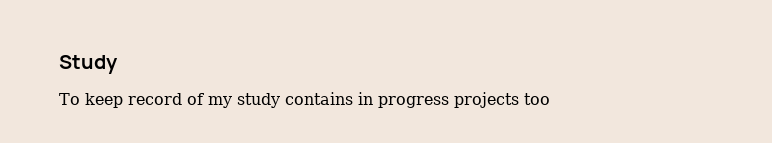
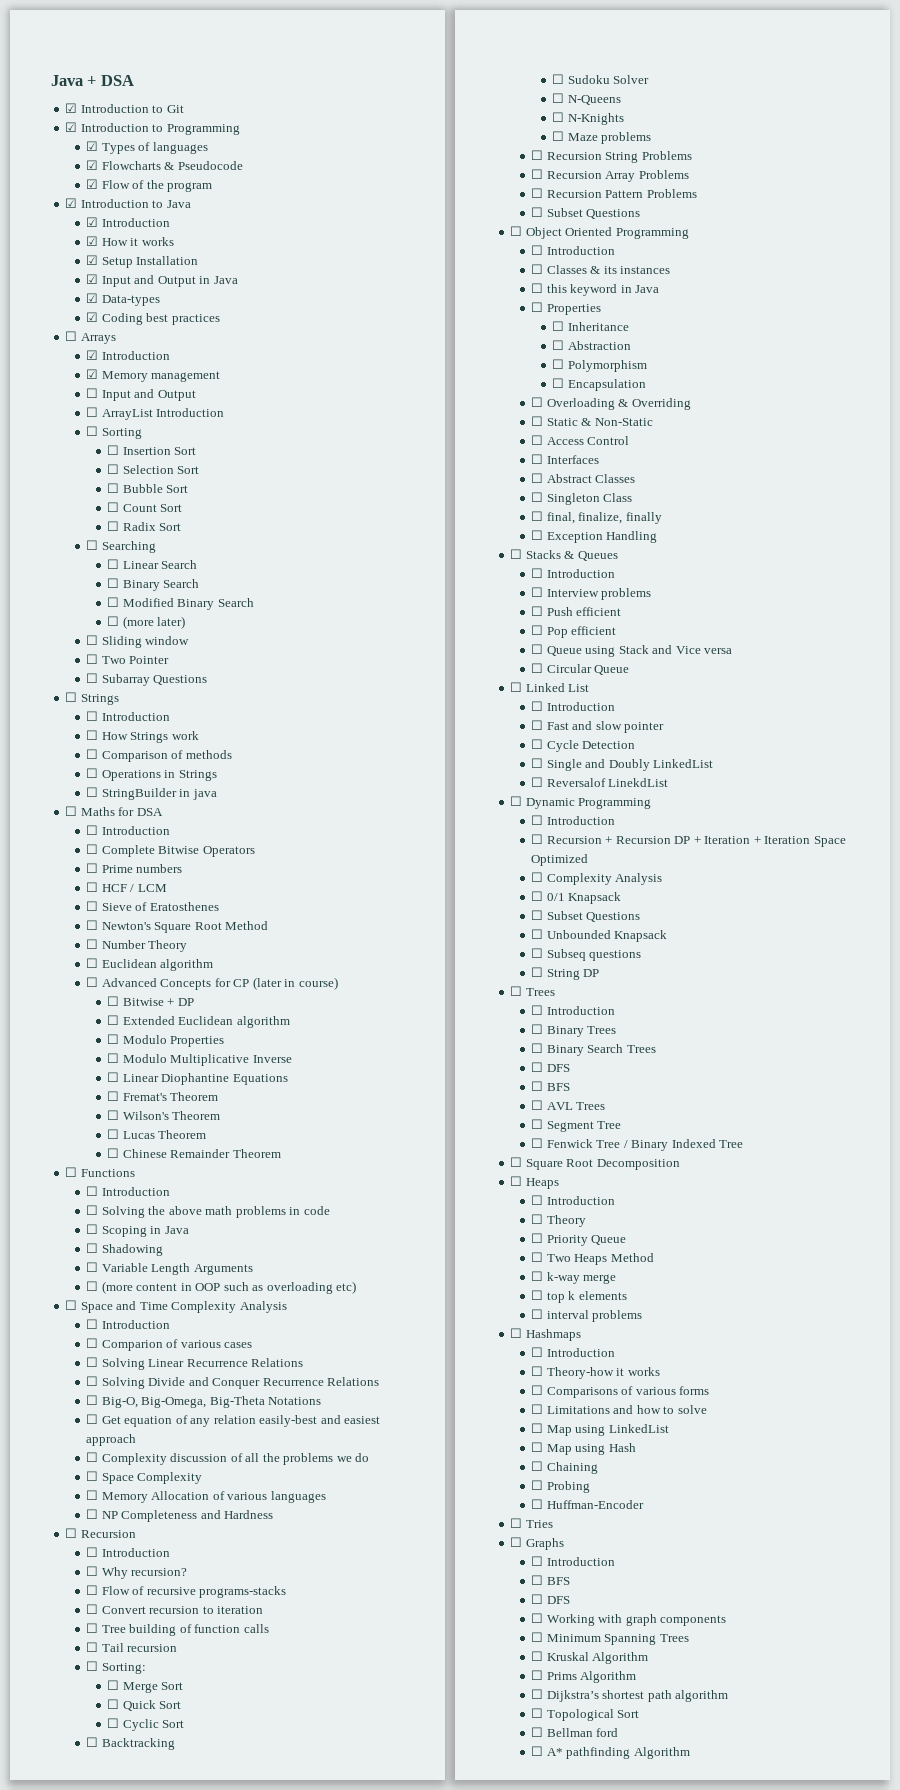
- Study
- To keep record of my study contains in progress projects too
+ Java + DSA
+ ☑ Introduction to Git
+ ☑ Introduction to Programming
+ ☑ Types of languages
+ ☑ Flowcharts & Pseudocode
+ ☑ Flow of the program
+ ☑ Introduction to Java
+ ☑ Introduction
+ ☑ How it works
+ ☑ Setup Installation
+ ☑ Input and Output in Java
+ ☑ Data-types
+ ☑ Coding best practices
+ ☐ Arrays
+ ☑ Introduction
+ ☑ Memory management
+ ☐ Input and Output
+ ☐ ArrayList Introduction
+ ☐ Sorting
+ ☐ Insertion Sort
+ ☐ Selection Sort
+ ☐ Bubble Sort
+ ☐ Count Sort
+ ☐ Radix Sort
+ ☐ Searching
+ ☐ Linear Search
+ ☐ Binary Search
+ ☐ Modified Binary Search
+ ☐ (more later)
+ ☐ Sliding window
+ ☐ Two Pointer
+ ☐ Subarray Questions
+ ☐ Strings
+ ☐ Introduction
+ ☐ How Strings work
+ ☐ Comparison of methods
+ ☐ Operations in Strings
+ ☐ StringBuilder in java
+ ☐ Maths for DSA
+ ☐ Introduction
+ ☐ Complete Bitwise Operators
+ ☐ Prime numbers
+ ☐ HCF / LCM
+ ☐ Sieve of Eratosthenes
+ ☐ Newton's Square Root Method
+ ☐ Number Theory
+ ☐ Euclidean algorithm
+ ☐ Advanced Concepts for CP (later in course)
+ ☐ Bitwise + DP
+ ☐ Extended Euclidean algorithm
+ ☐ Modulo Properties
+ ☐ Modulo Multiplicative Inverse
+ ☐ Linear Diophantine Equations
+ ☐ Fremat's Theorem
+ ☐ Wilson's Theorem
+ ☐ Lucas Theorem
+ ☐ Chinese Remainder Theorem
+ ☐ Functions
+ ☐ Introduction
+ ☐ Solving the above math problems in code
+ ☐ Scoping in Java
+ ☐ Shadowing
+ ☐ Variable Length Arguments
+ ☐ (more content in OOP such as overloading etc)
+ ☐ Space and Time Complexity Analysis
+ ☐ Introduction
+ ☐ Comparion of various cases
+ ☐ Solving Linear Recurrence Relations
+ ☐ Solving Divide and Conquer Recurrence Relations
+ ☐ Big-O, Big-Omega, Big-Theta Notations
+ ☐ Get equation of any relation easily-best and easiest approach
+ ☐ Complexity discussion of all the problems we do
+ ☐ Space Complexity
+ ☐ Memory Allocation of various languages
+ ☐ NP Completeness and Hardness
+ ☐ Recursion
+ ☐ Introduction
+ ☐ Why recursion?
+ ☐ Flow of recursive programs-stacks
+ ☐ Convert recursion to iteration
+ ☐ Tree building of function calls
+ ☐ Tail recursion
+ ☐ Sorting:
+ ☐ Merge Sort
+ ☐ Quick Sort
+ ☐ Cyclic Sort
+ ☐ Backtracking
+ ☐ Sudoku Solver
+ ☐ N-Queens
+ ☐ N-Knights
+ ☐ Maze problems
+ ☐ Recursion String Problems
+ ☐ Recursion Array Problems
+ ☐ Recursion Pattern Problems
+ ☐ Subset Questions
+ ☐ Object Oriented Programming
+ ☐ Introduction
+ ☐ Classes & its instances
+ ☐ this keyword in Java
+ ☐ Properties
+ ☐ Inheritance
+ ☐ Abstraction
+ ☐ Polymorphism
+ ☐ Encapsulation
+ ☐ Overloading & Overriding
+ ☐ Static & Non-Static
+ ☐ Access Control
+ ☐ Interfaces
+ ☐ Abstract Classes
+ ☐ Singleton Class
+ ☐ final, finalize, finally
+ ☐ Exception Handling
+ ☐ Stacks & Queues
+ ☐ Introduction
+ ☐ Interview problems
+ ☐ Push efficient
+ ☐ Pop efficient
+ ☐ Queue using Stack and Vice versa
+ ☐ Circular Queue
+ ☐ Linked List
+ ☐ Introduction
+ ☐ Fast and slow pointer
+ ☐ Cycle Detection
+ ☐ Single and Doubly LinkedList
+ ☐ Reversalof LinekdList
+ ☐ Dynamic Programming
+ ☐ Introduction
+ ☐ Recursion + Recursion DP + Iteration + Iteration Space Optimized
+ ☐ Complexity Analysis
+ ☐ 0/1 Knapsack
+ ☐ Subset Questions
+ ☐ Unbounded Knapsack
+ ☐ Subseq questions
+ ☐ String DP
+ ☐ Trees
+ ☐ Introduction
+ ☐ Binary Trees
+ ☐ Binary Search Trees
+ ☐ DFS
+ ☐ BFS
+ ☐ AVL Trees
+ ☐ Segment Tree
+ ☐ Fenwick Tree / Binary Indexed Tree
+ ☐ Square Root Decomposition
+ ☐ Heaps
+ ☐ Introduction
+ ☐ Theory
+ ☐ Priority Queue
+ ☐ Two Heaps Method
+ ☐ k-way merge
+ ☐ top k elements
+ ☐ interval problems
+ ☐ Hashmaps
+ ☐ Introduction
+ ☐ Theory-how it works
+ ☐ Comparisons of various forms
+ ☐ Limitations and how to solve
+ ☐ Map using LinkedList
+ ☐ Map using Hash
+ ☐ Chaining
+ ☐ Probing
+ ☐ Huffman-Encoder
+ ☐ Tries
+ ☐ Graphs
+ ☐ Introduction
+ ☐ BFS
+ ☐ DFS
+ ☐ Working with graph components
+ ☐ Minimum Spanning Trees
+ ☐ Kruskal Algorithm
+ ☐ Prims Algorithm
+ ☐ Dijkstra’s shortest path algorithm
+ ☐ Topological Sort
+ ☐ Bellman ford
+ ☐ A* pathfinding Algorithm

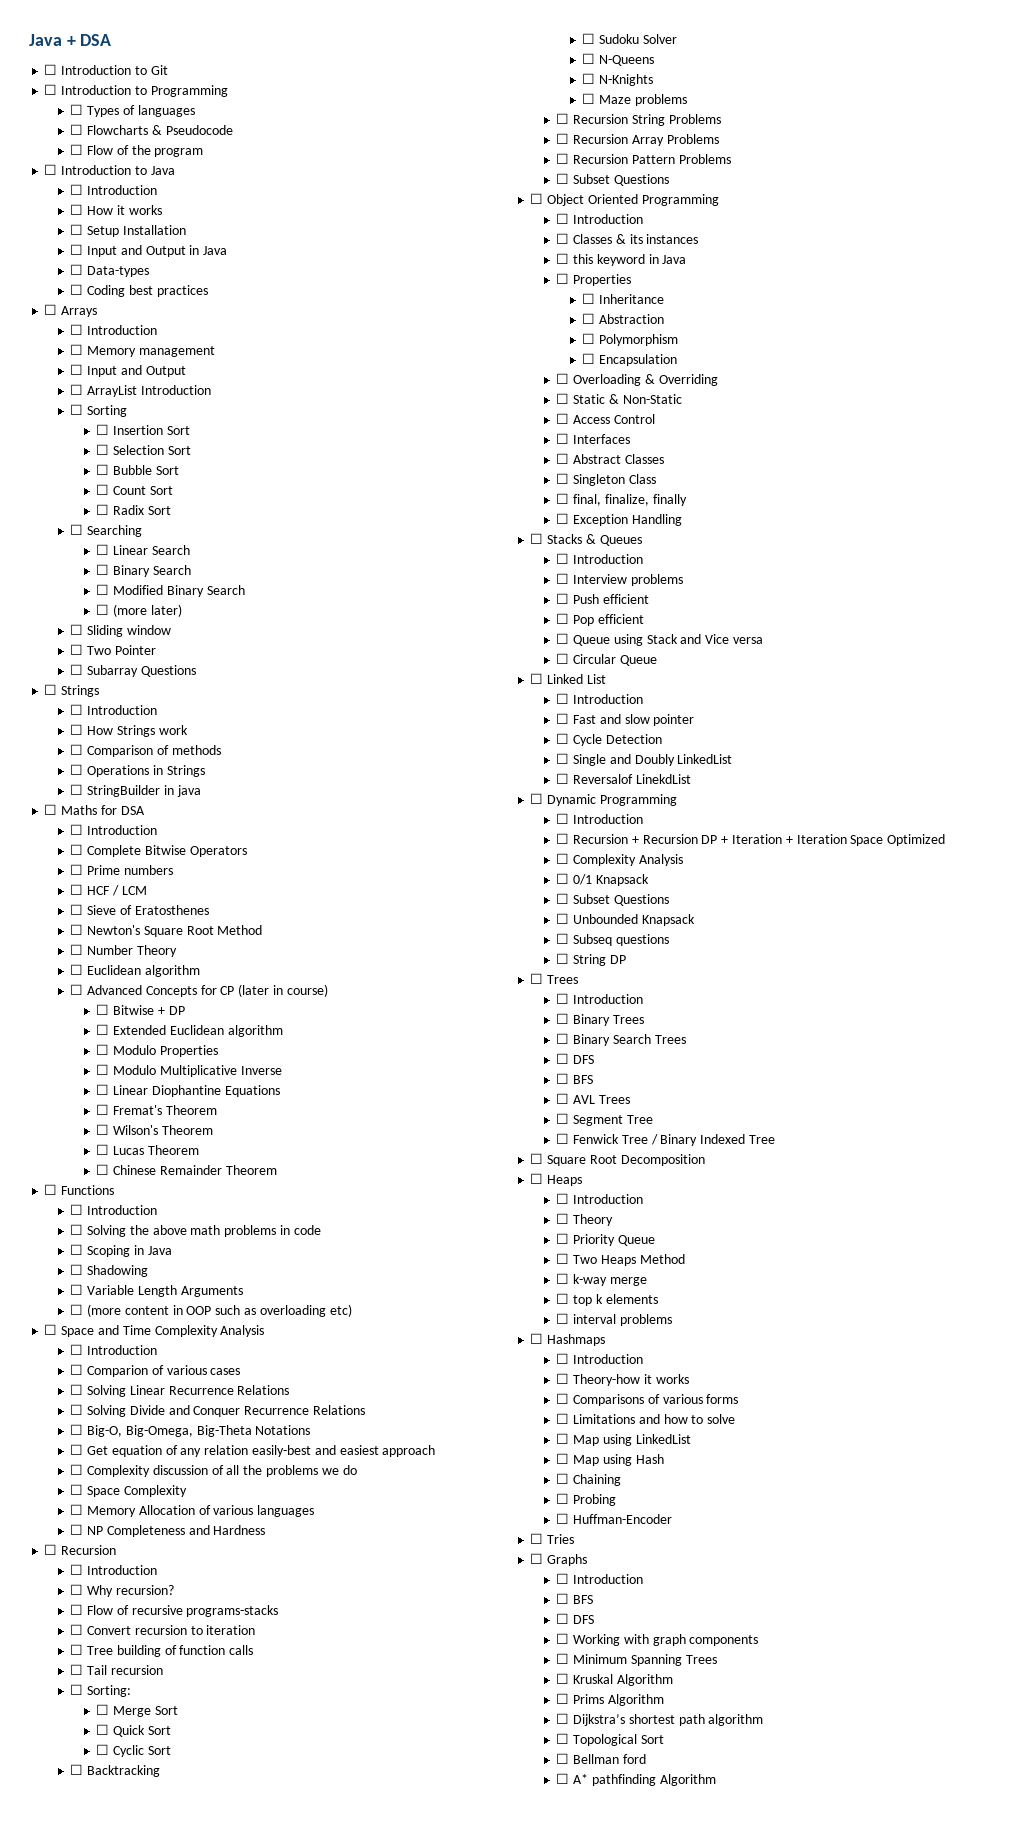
- ☑ Introduction to Git
+ ☐ Introduction to Git
- ☑ Introduction to Programming
+ ☐ Introduction to Programming
- ☑ Types of languages
+ ☐ Types of languages
- ☑ Flowcharts & Pseudocode
+ ☐ Flowcharts & Pseudocode
- ☑ Flow of the program
+ ☐ Flow of the program
- ☑ Introduction to Java
- ☑ Introduction
- ☑ How it works
+ ☐ Introduction to Java
+ ☐ Introduction
+ ☐ How it works
- ☑ Setup Installation
+ ☐ Setup Installation
- ☑ Input and Output in Java
+ ☐ Input and Output in Java
- ☑ Data-types
+ ☐ Data-types
- ☑ Coding best practices
+ ☐ Coding best practices
  ☐ Arrays
- ☑ Introduction
- ☑ Memory management
+ ☐ Introduction
+ ☐ Memory management

